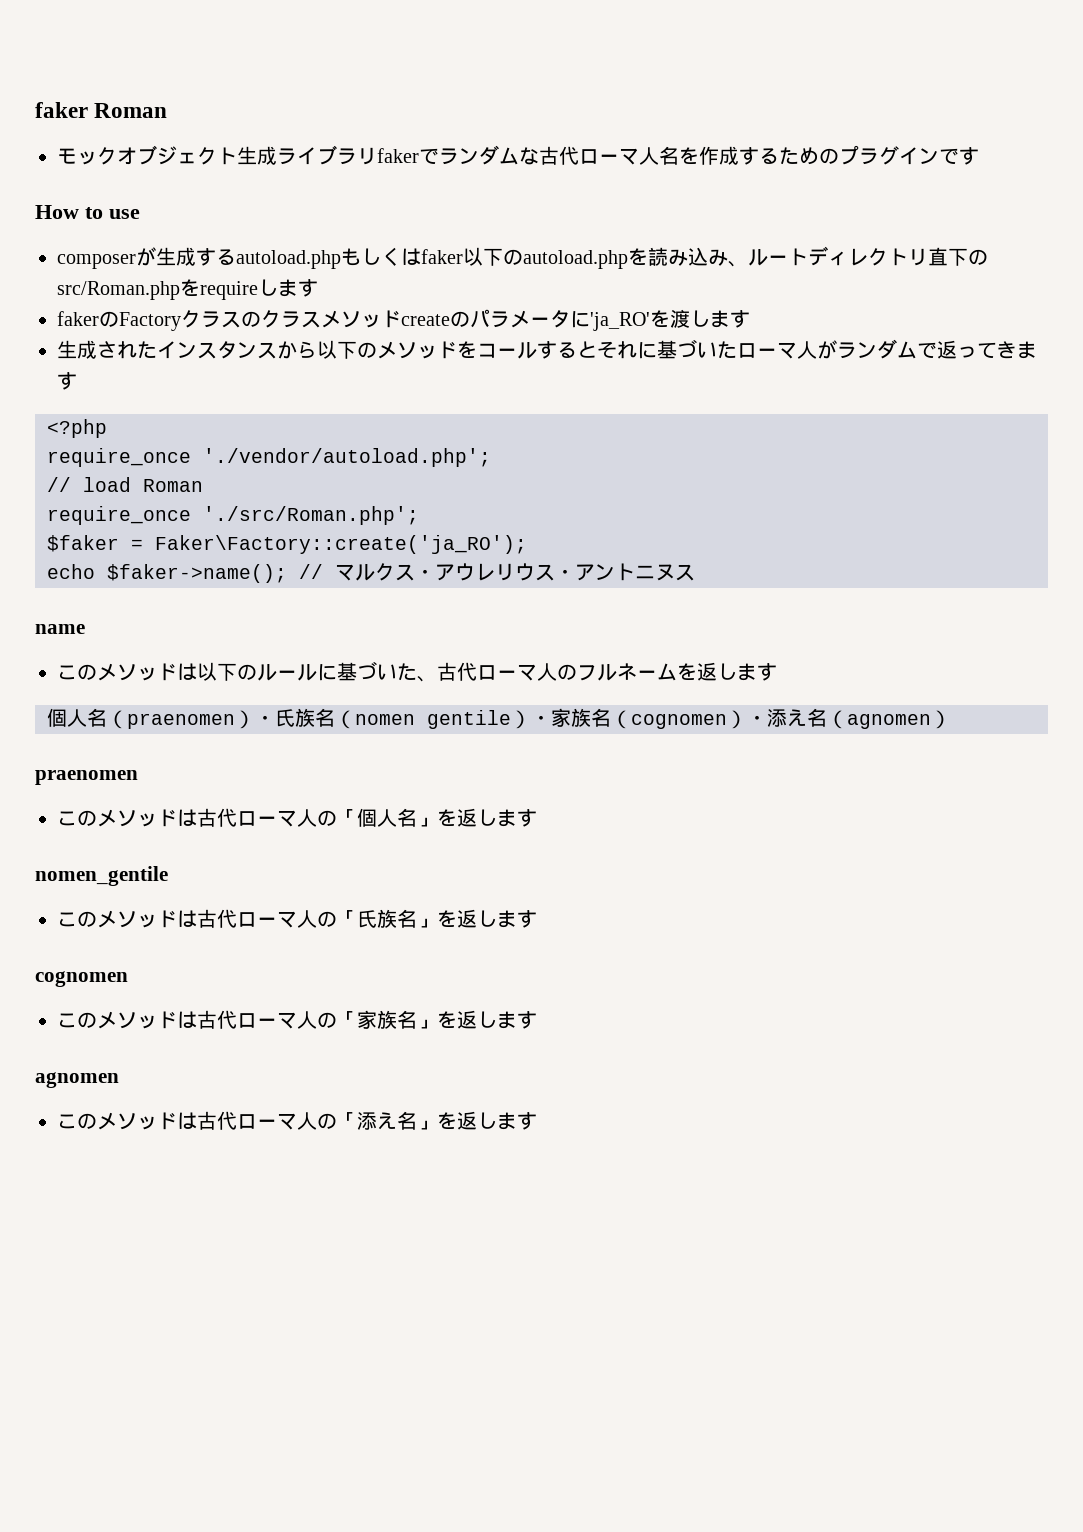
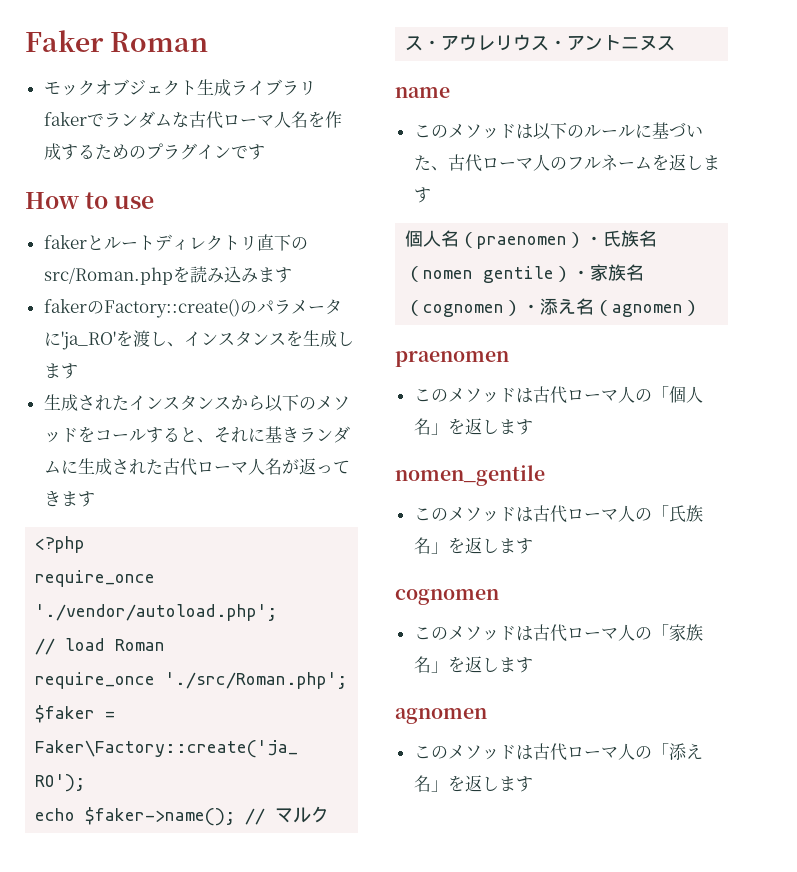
- faker Roman
+ Faker Roman
- composerが生成するautoload.phpもしくはfaker以下のautoload.phpを読み込み、ルートディレクトリ直下のsrc/Roman.phpをrequireします
+ fakerとルートディレクトリ直下のsrc/Roman.phpを読み込みます
- fakerのFactoryクラスのクラスメソッドcreateのパラメータに'ja_RO'を渡します
+ fakerのFactory::create()のパラメータに'ja_RO'を渡し、インスタンスを生成します
- 生成されたインスタンスから以下のメソッドをコールするとそれに基づいたローマ人がランダムで返ってきます
+ 生成されたインスタンスから以下のメソッドをコールすると、それに基きランダムに生成された古代ローマ人名が返ってきます

